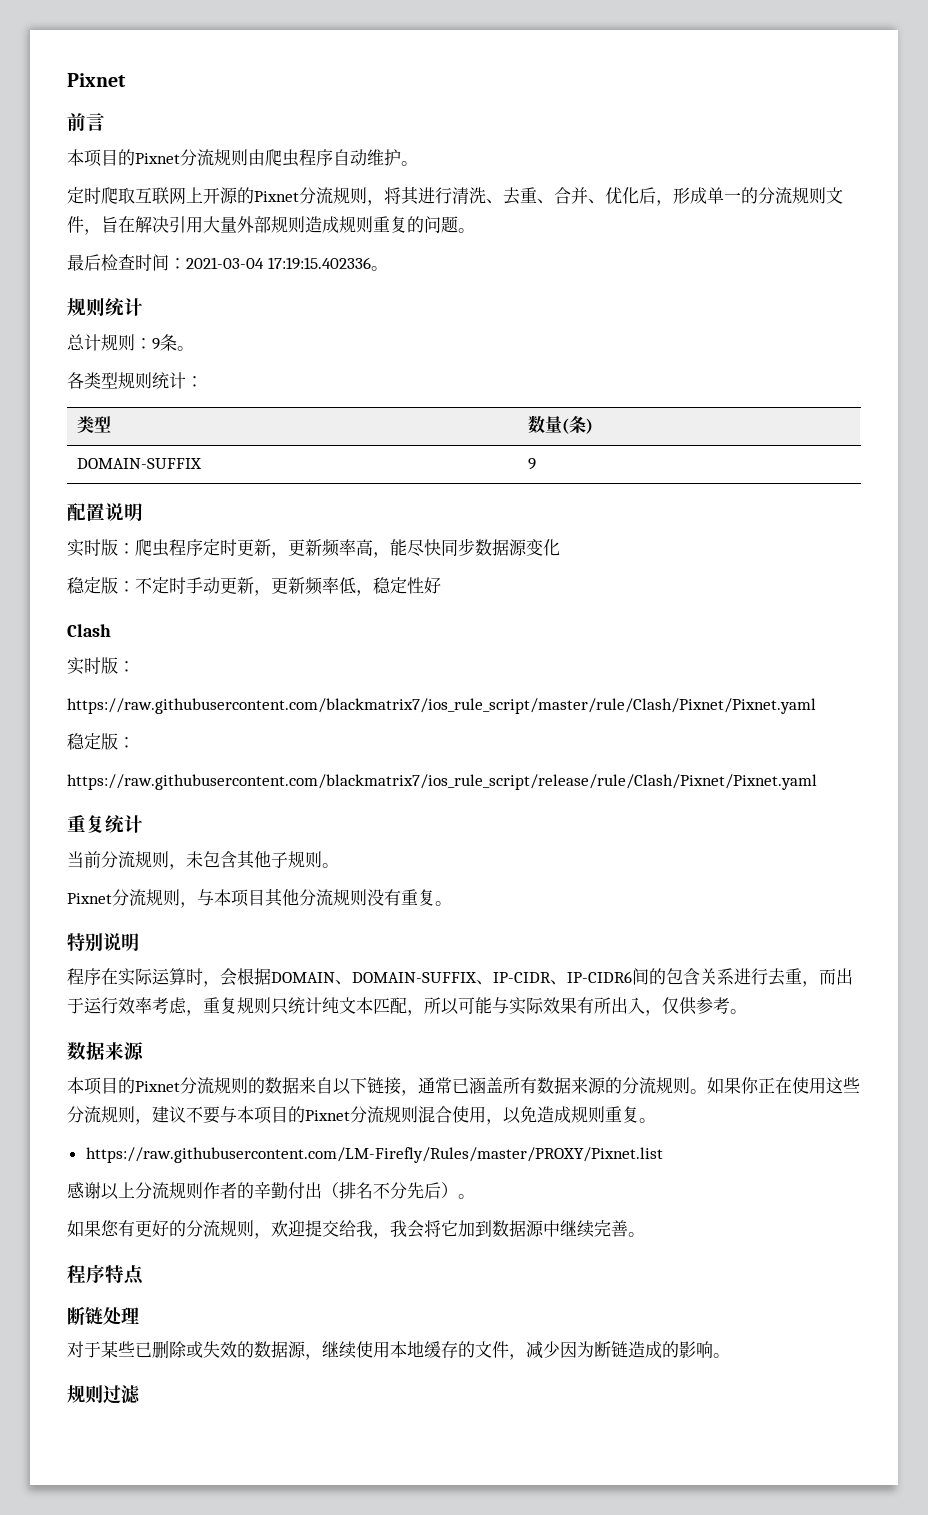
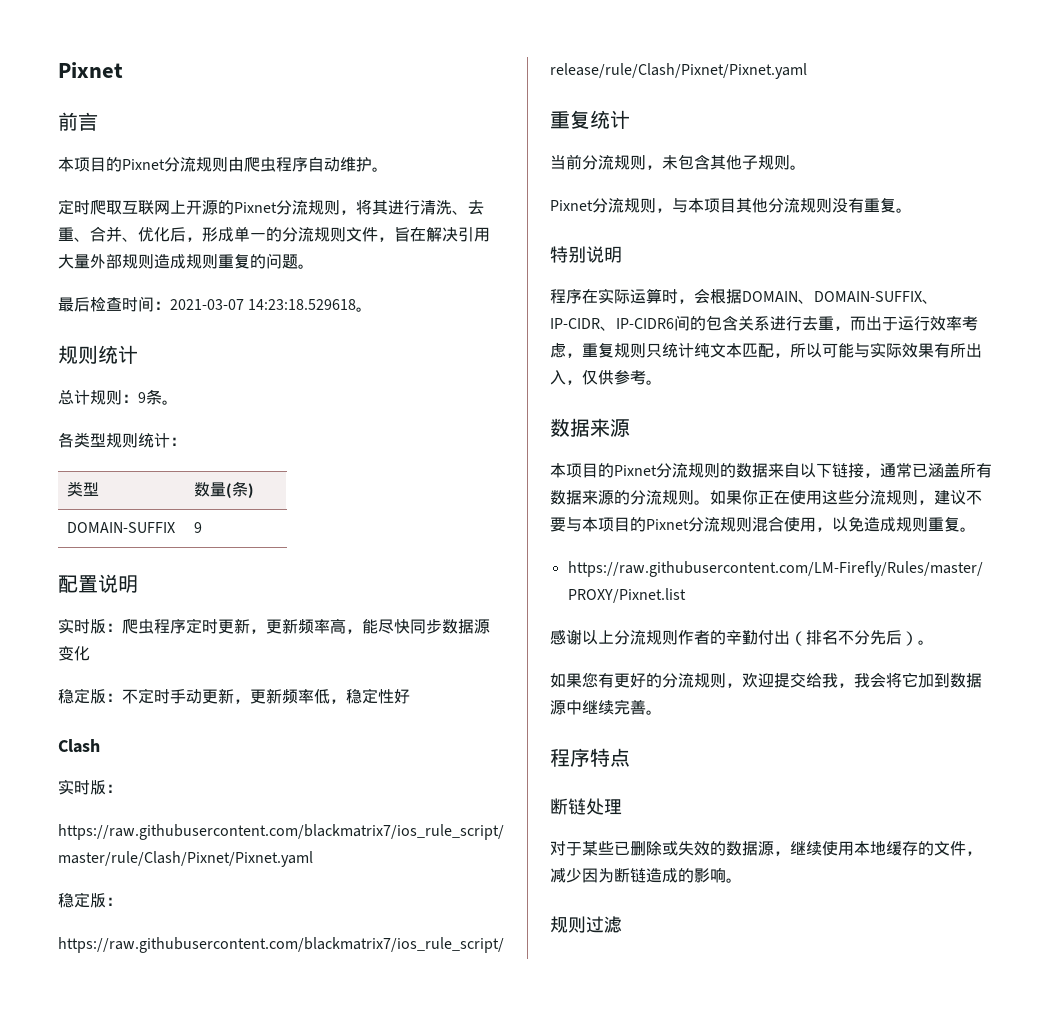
- 最后检查时间：2021-03-04 17:19:15.402336。
+ 最后检查时间：2021-03-07 14:23:18.529618。

